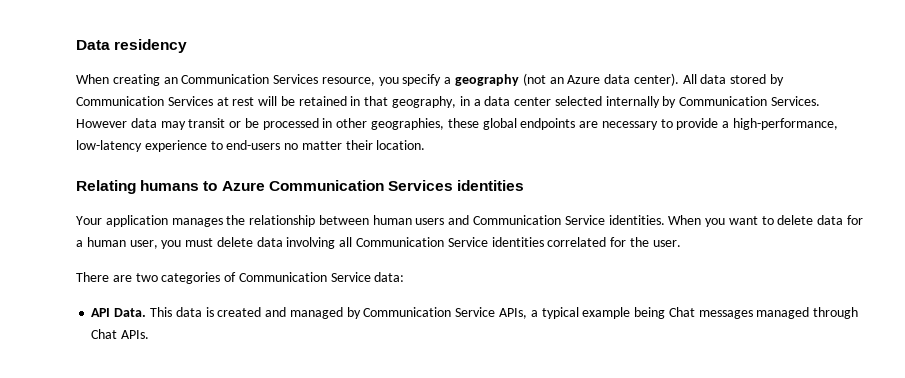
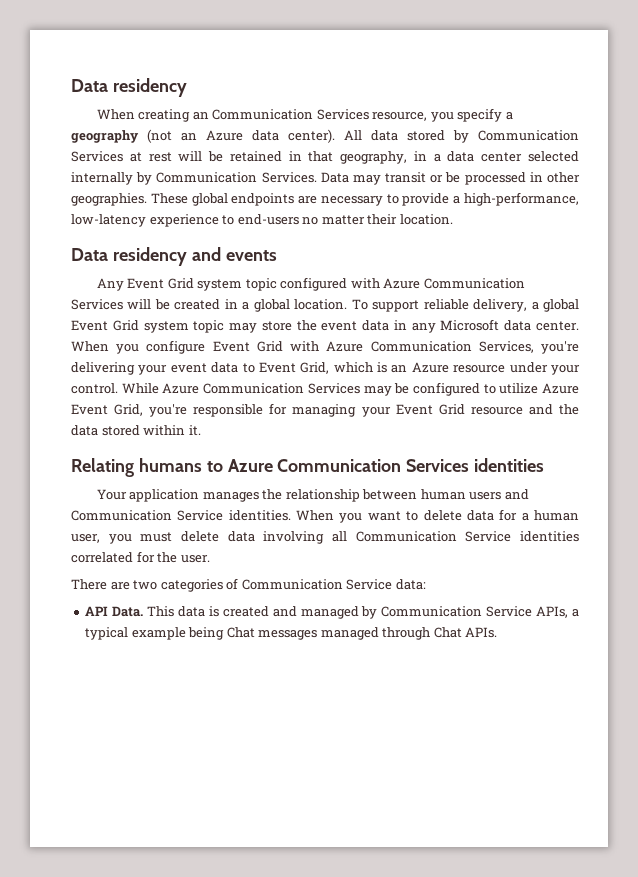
- However data may transit or be processed in other geographies, these global endpoints are necessary to provide a high-performance, low-latency experience to end-users no matter their location.
+ Data may transit or be processed in other geographies. These global endpoints are necessary to provide a high-performance, low-latency experience to end-users no matter their location.
+ Data residency and events
+ Any Event Grid system topic configured with Azure Communication Services will be created in a global location. To support reliable delivery, a global Event Grid system topic may store the event data in any Microsoft data center. When you configure Event Grid with Azure Communication Services, you're delivering your event data to Event Grid, which is an Azure resource under your control. While Azure Communication Services may be configured to utilize Azure Event Grid, you're responsible for managing your Event Grid resource and the data stored within it.

